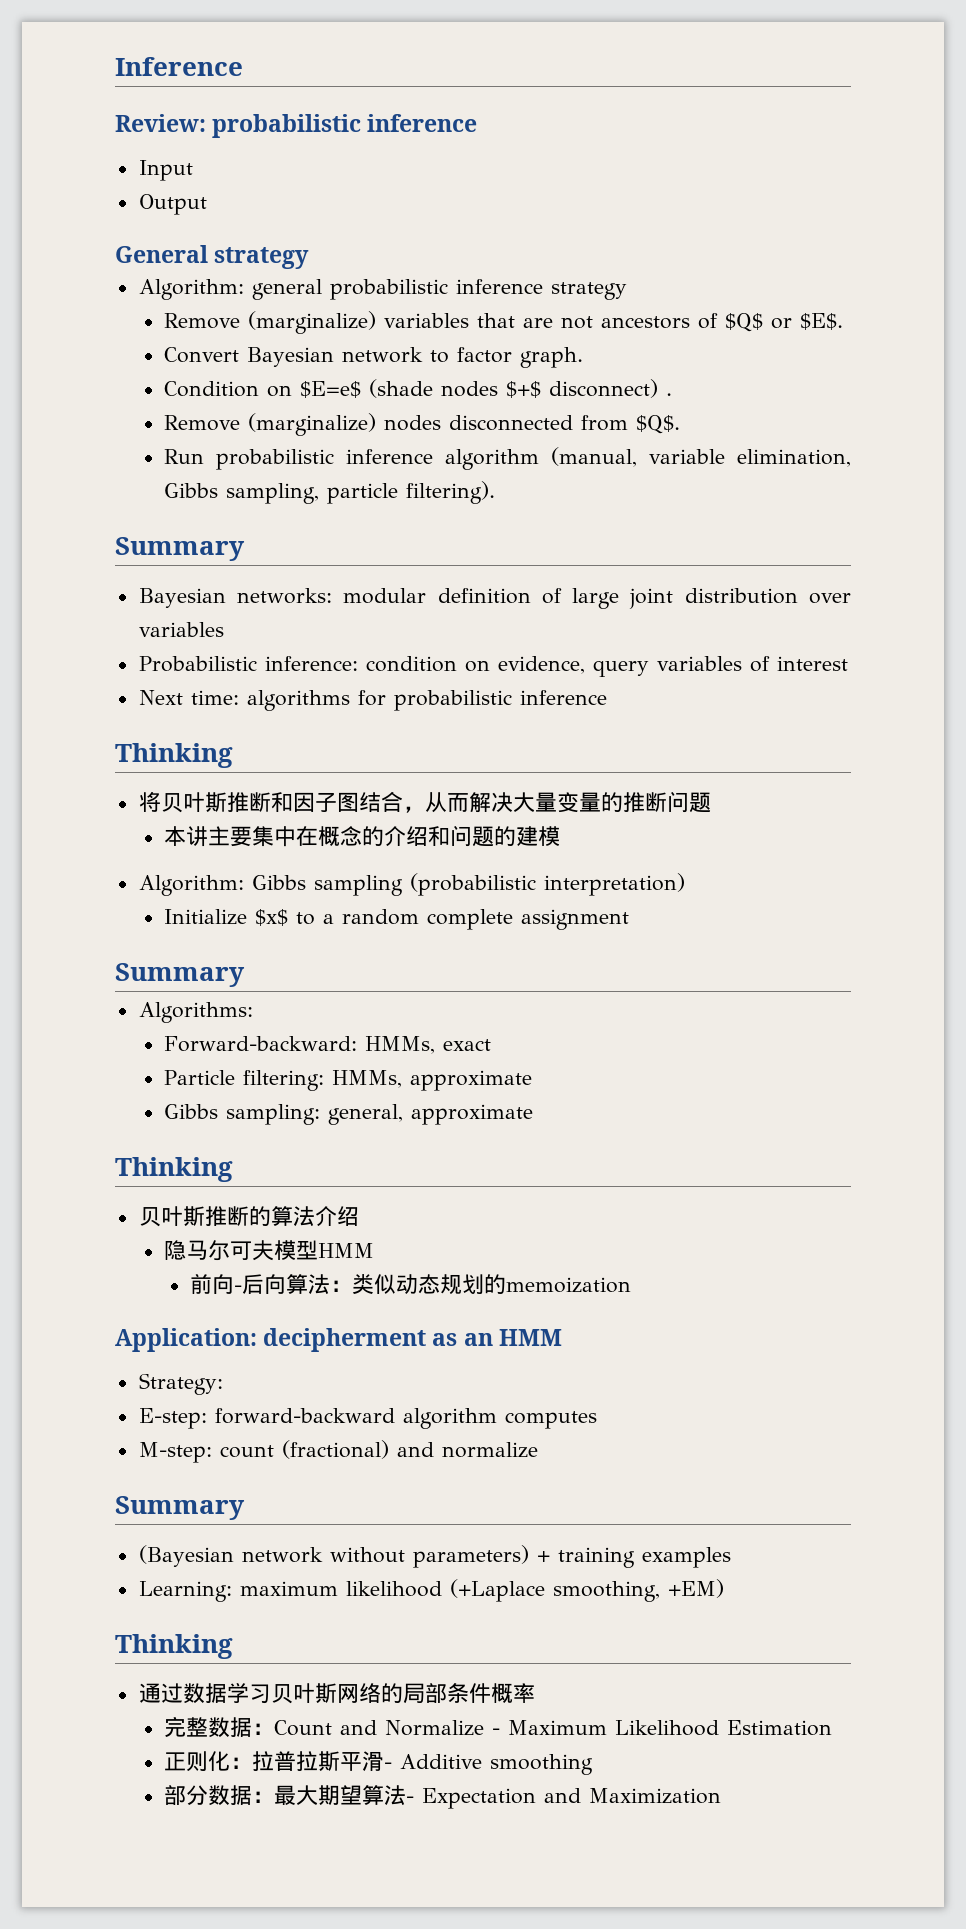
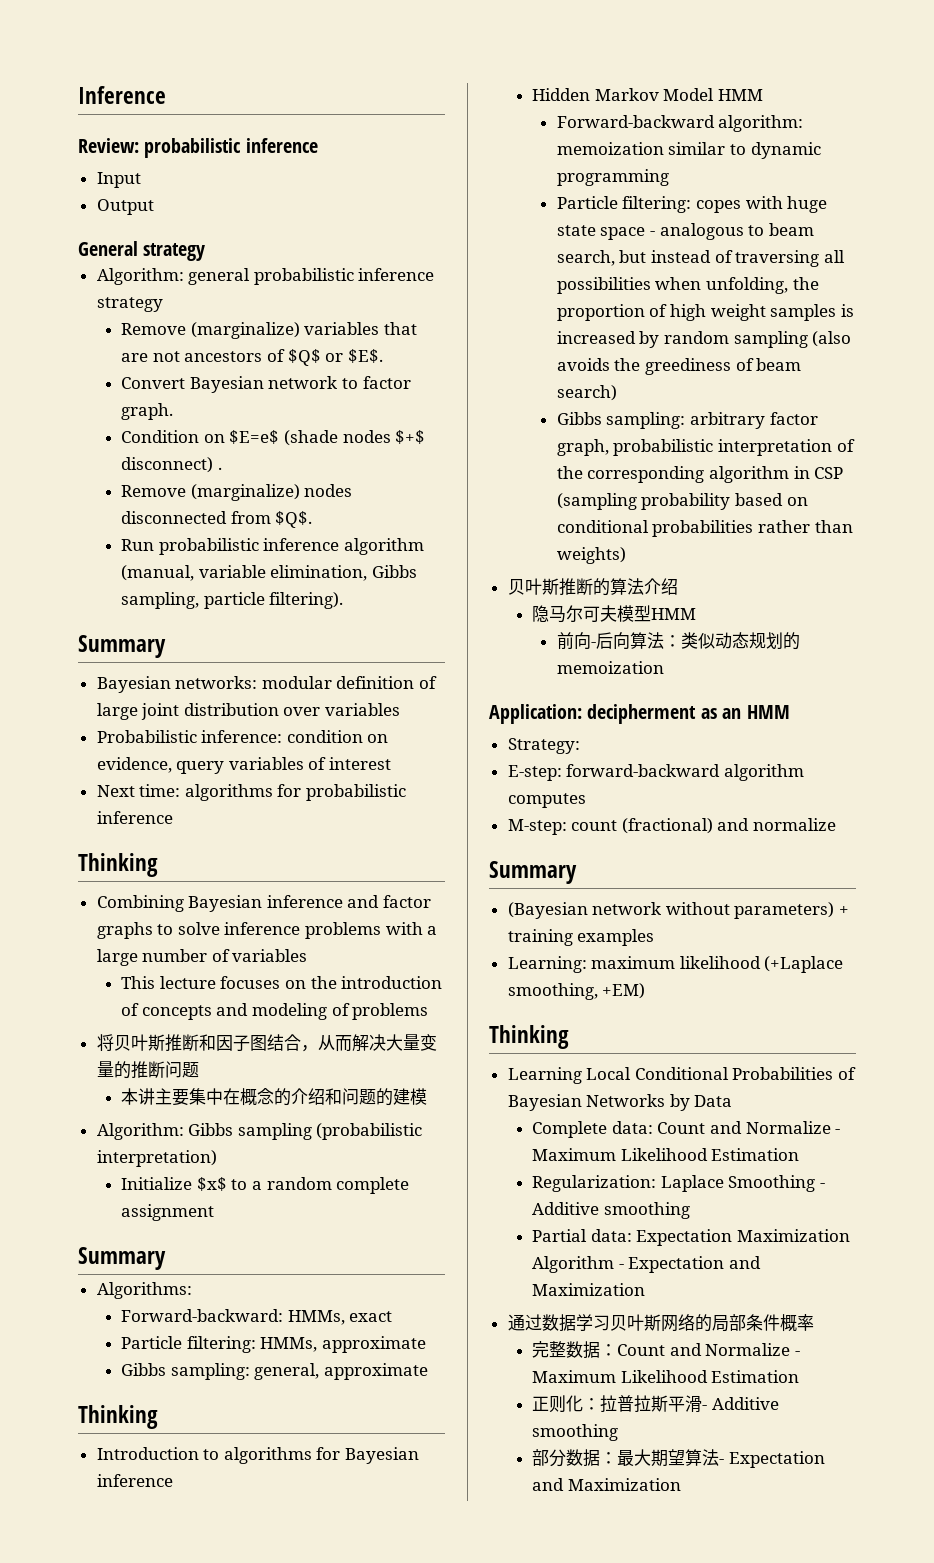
+ Combining Bayesian inference and factor graphs to solve inference problems with a large number of variables
+ This lecture focuses on the introduction of concepts and modeling of problems
+ Introduction to algorithms for Bayesian inference
+ Hidden Markov Model HMM
+ Forward-backward algorithm: memoization similar to dynamic programming
+ Particle filtering: copes with huge state space - analogous to beam search, but instead of traversing all possibilities when unfolding, the proportion of high weight samples is increased by random sampling (also avoids the greediness of beam search)
+ Gibbs sampling: arbitrary factor graph, probabilistic interpretation of the corresponding algorithm in CSP (sampling probability based on conditional probabilities rather than weights)
+ Learning Local Conditional Probabilities of Bayesian Networks by Data
+ Complete data: Count and Normalize - Maximum Likelihood Estimation
+ Regularization: Laplace Smoothing - Additive smoothing
+ Partial data: Expectation Maximization Algorithm - Expectation and Maximization

